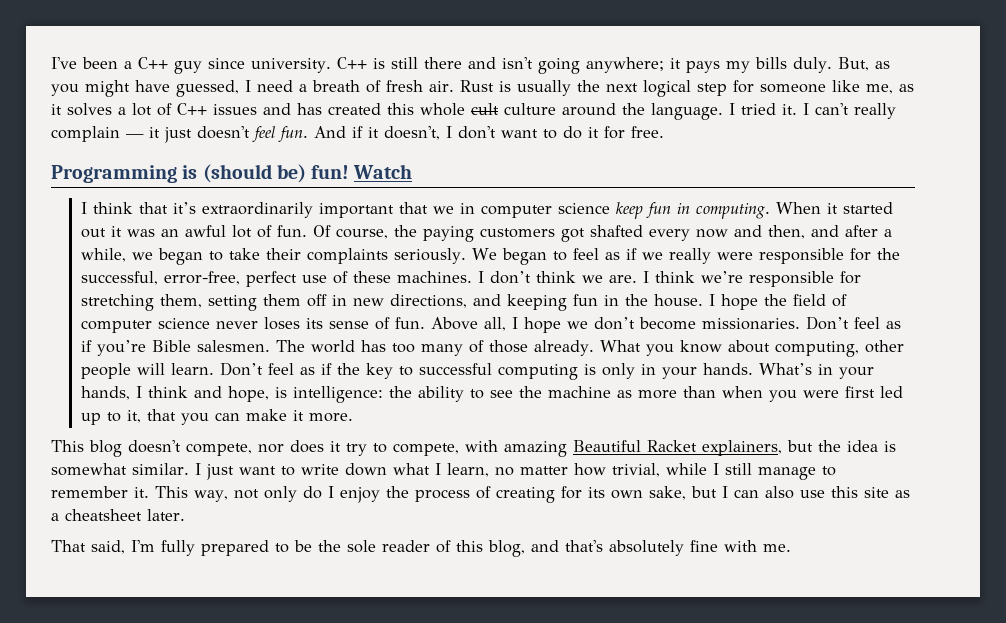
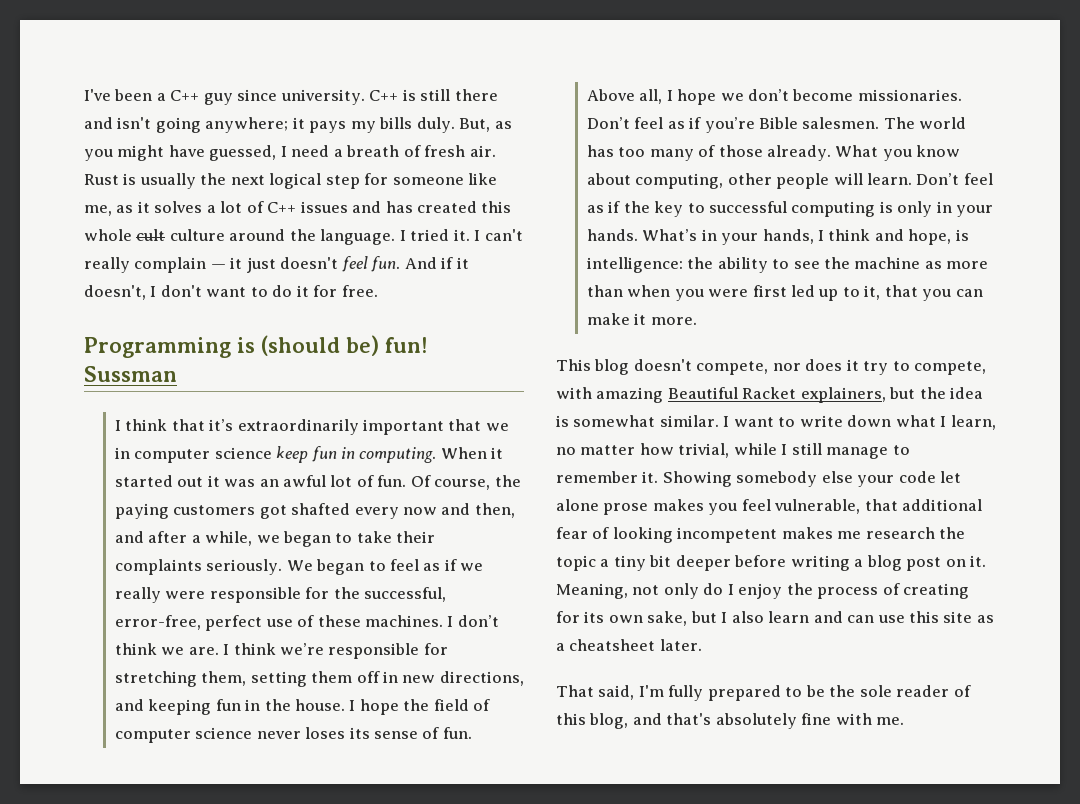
- Watch
+ Sussman
- I just want to write down what I learn, no matter how trivial, while I still manage to remember it.
+ I want to write down what I learn, no matter how trivial, while I still manage to remember it.
- This way, not only do I enjoy the process of creating for its own sake, but I can also use this site as a cheatsheet later.
+ Showing somebody else your code let alone prose makes you feel vulnerable, that additional fear of looking incompetent makes me research the topic a tiny bit deeper before writing a blog post on it. Meaning, not only do I enjoy the process of creating for its own sake, but I also learn and can use this site as a cheatsheet later.

